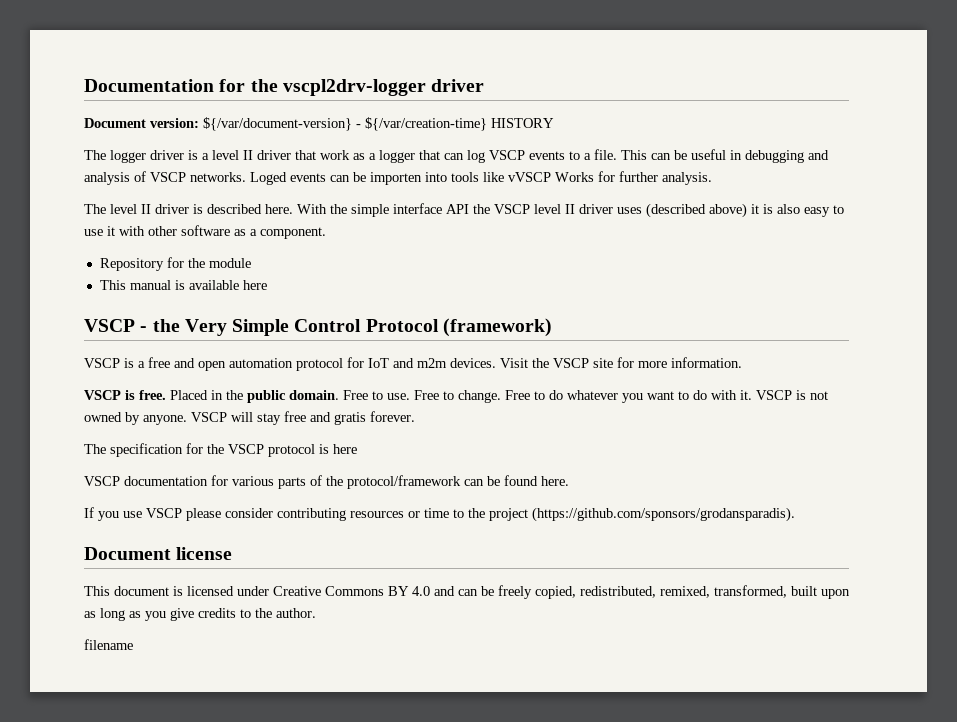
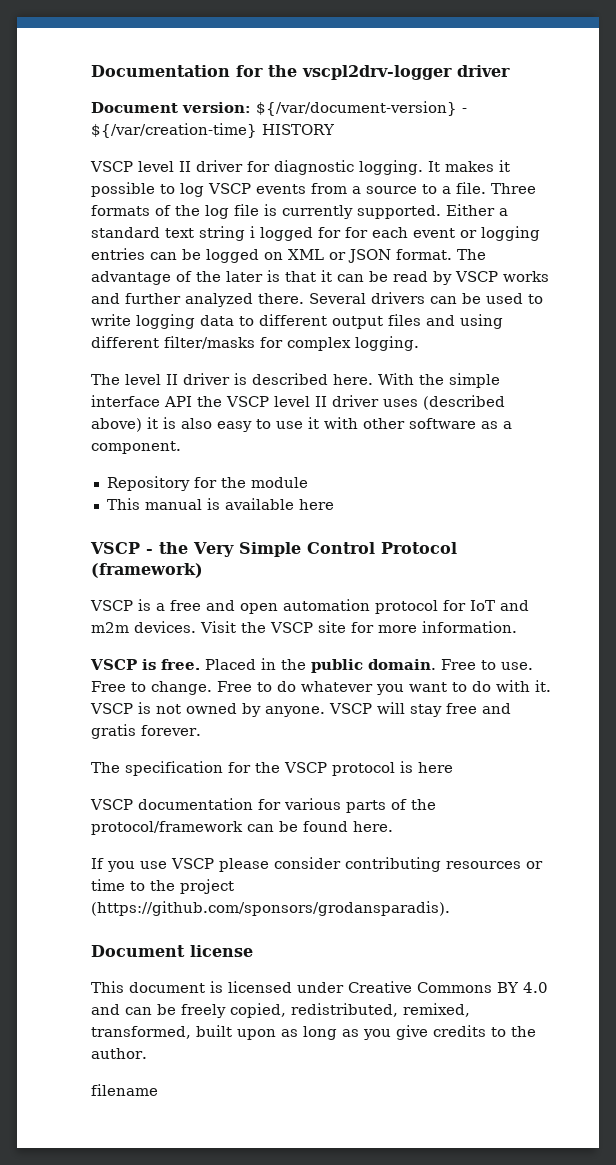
- The logger driver is a level II driver that work as a logger that can log VSCP events to a file. This can be useful in debugging and analysis of VSCP networks. Loged events can be importen into tools like vVSCP Works for further analysis.
+ VSCP level II driver for diagnostic logging. It makes it possible to log VSCP events from a source to a file. Three formats of the log file is currently supported. Either a standard text string i logged for for each event or logging entries can be logged on XML or JSON format. The advantage of the later is that it can be read by VSCP works and further analyzed there. Several drivers can be used to write logging data to different output files and using different filter/masks for complex logging.

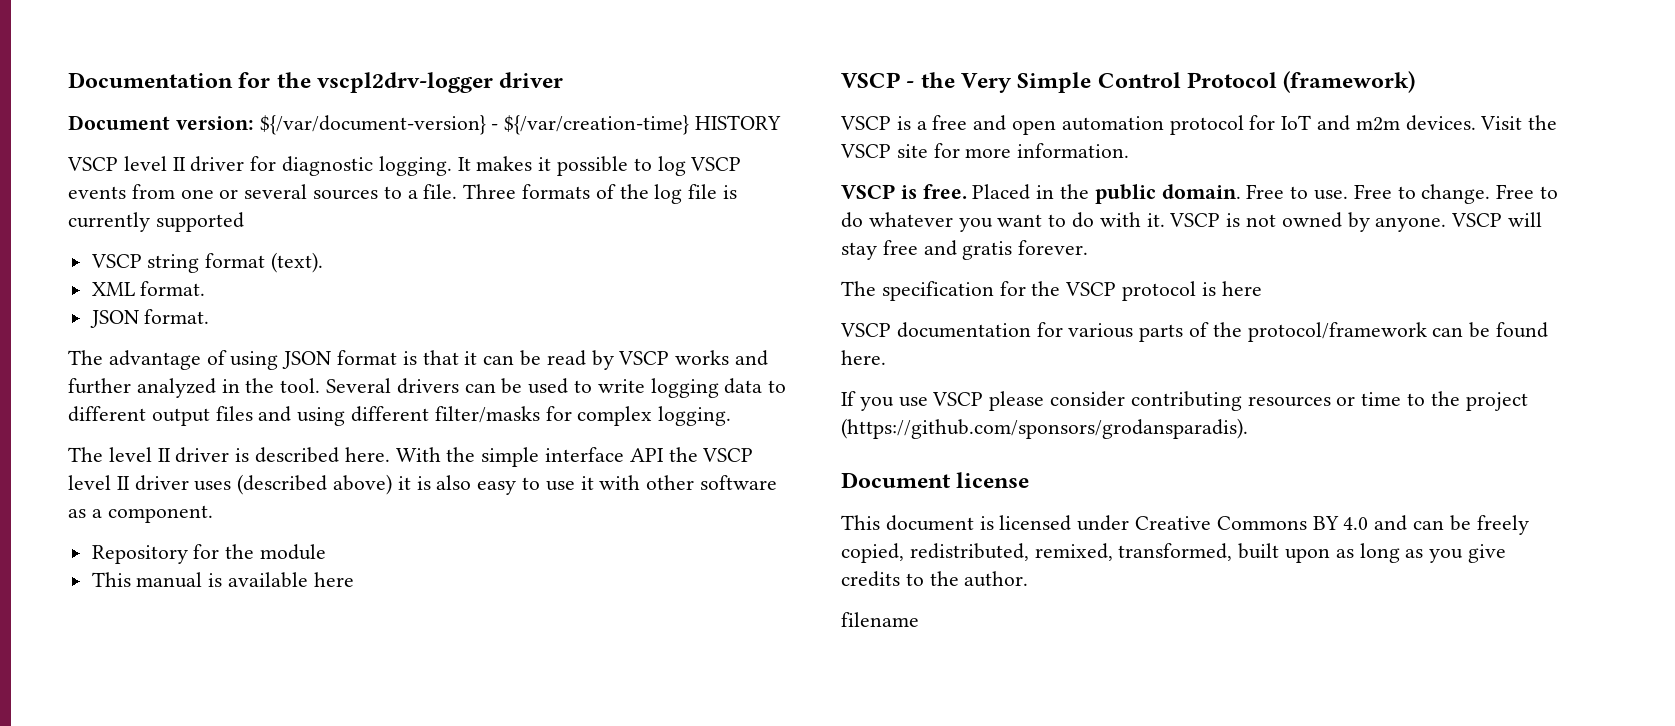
- It makes it possible to log VSCP events from a source to a file.
+ It makes it possible to log VSCP events from one or several sources to a file.
- Three formats of the log file is currently supported. Either a standard text string i logged for for each event or logging entries can be logged on XML or JSON format. The advantage of the later is that it can be read by VSCP works and further analyzed there.
+ Three formats of the log file is currently supported
+ VSCP string format (text).
+ XML format.
+ JSON format.
+ The advantage of using JSON format is that it can be read by VSCP works and further analyzed in the tool.

